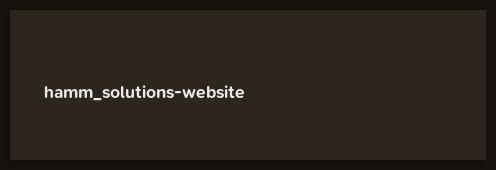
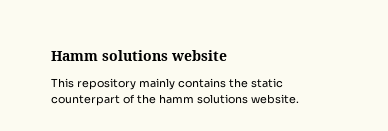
- hamm_solutions-website
+ Hamm solutions website
+ This repository mainly contains the static counterpart of the hamm solutions website.

